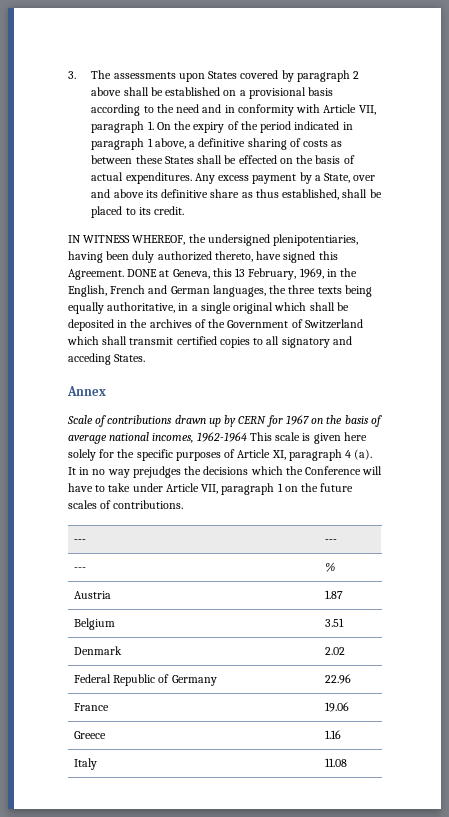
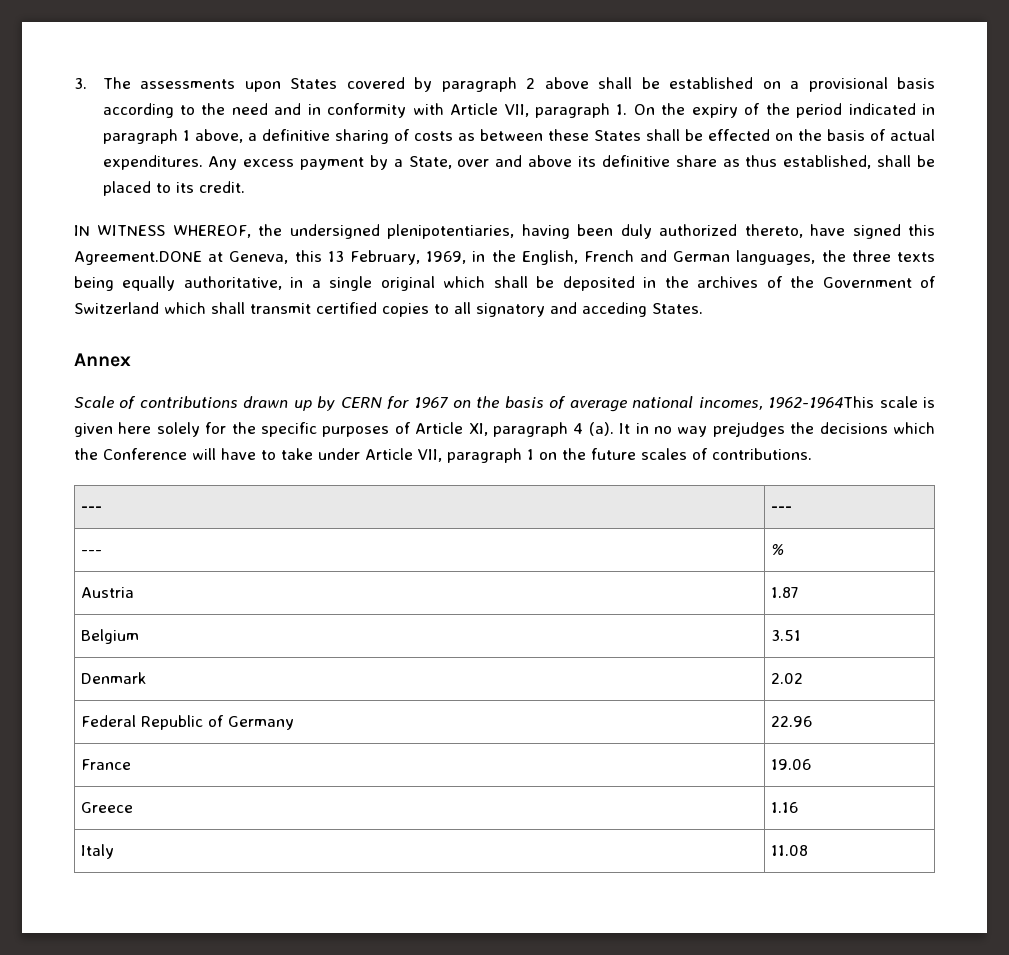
- IN WITNESS WHEREOF, the undersigned plenipotentiaries, having been duly authorized thereto, have signed this Agreement. DONE at Geneva, this 13 February, 1969, in the English, French and German languages, the three texts being equally authoritative, in a single original which shall be deposited in the archives of the Government of Switzerland which shall transmit certified copies to all signatory and acceding States.
+ IN WITNESS WHEREOF, the undersigned plenipotentiaries, having been duly authorized thereto, have signed this Agreement.DONE at Geneva, this 13 February, 1969, in the English, French and German languages, the three texts being equally authoritative, in a single original which shall be deposited in the archives of the Government of Switzerland which shall transmit certified copies to all signatory and acceding States.
- Scale of contributions drawn up by CERN for 1967 on the basis of average national incomes, 1962-1964 This scale is given here solely for the specific purposes of Article XI, paragraph 4 (a).
+ Scale of contributions drawn up by CERN for 1967 on the basis of average national incomes, 1962-1964This scale is given here solely for the specific purposes of Article XI, paragraph 4 (a).

